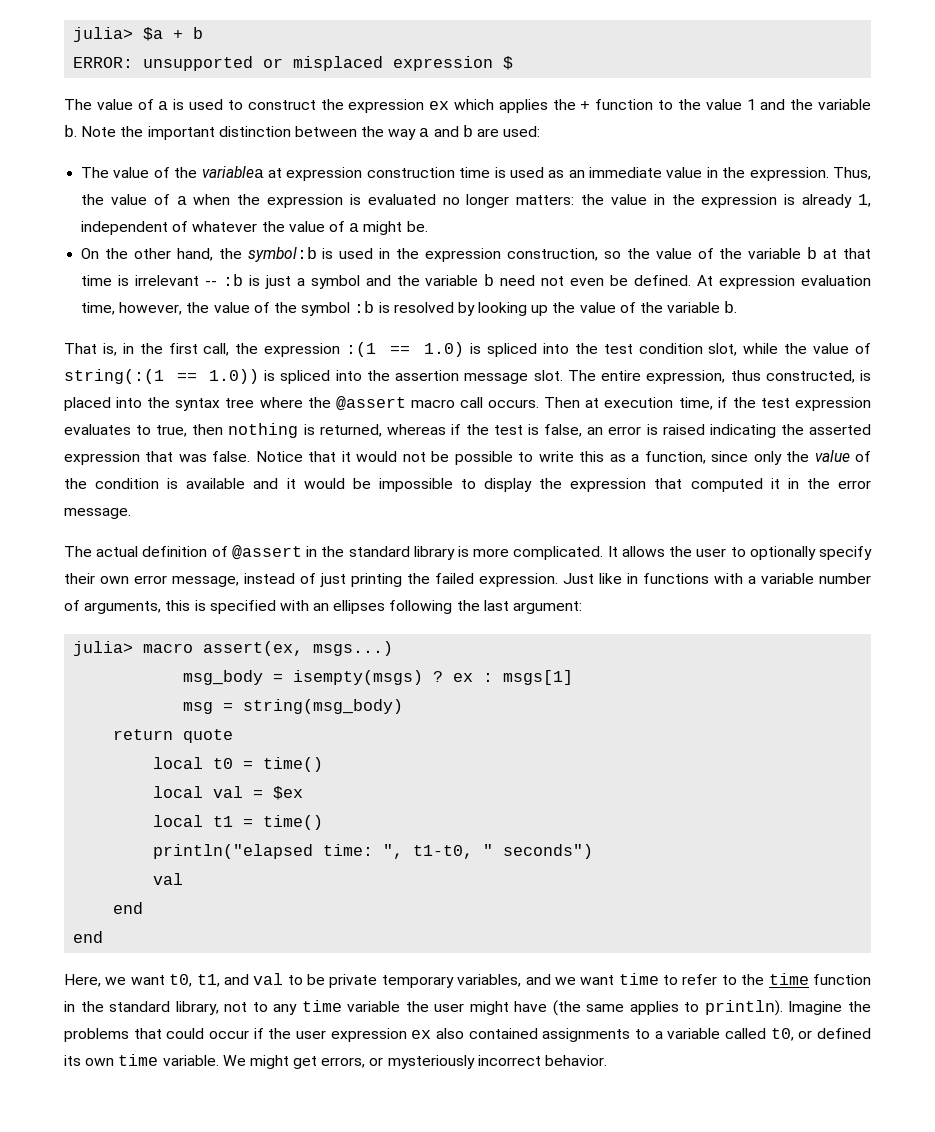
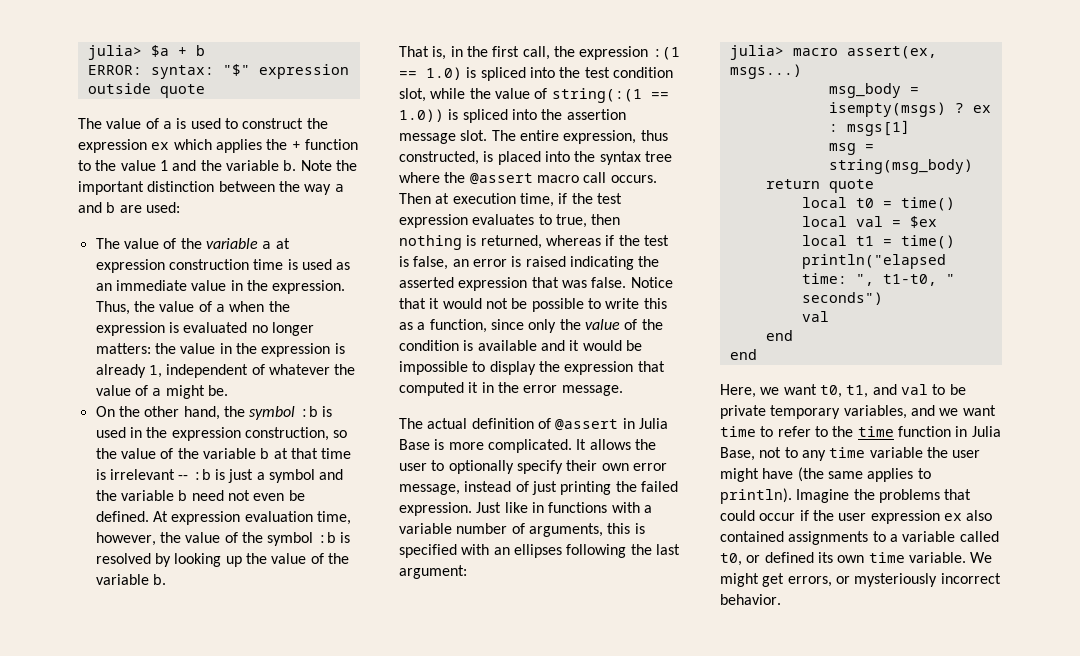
- ERROR: unsupported or misplaced expression $
+ ERROR: syntax: "$" expression outside quote
- The value of the variablea at expression construction time is used as an immediate value in the expression.
+ The value of the variable a at expression construction time is used as an immediate value in the expression.
- On the other hand, the symbol:b is used in the expression construction, so the value of the variable b at that time is irrelevant -- :b is just a symbol and the variable b need not even be defined.
+ On the other hand, the symbol :b is used in the expression construction, so the value of the variable b at that time is irrelevant -- :b is just a symbol and the variable b need not even be defined.
- The actual definition of @assert in the standard library is more complicated.
+ The actual definition of @assert in Julia Base is more complicated.
- Here, we want t0, t1, and val to be private temporary variables, and we want time to refer to the time function in the standard library, not to any time variable the user might have (the same applies to println).
+ Here, we want t0, t1, and val to be private temporary variables, and we want time to refer to the time function in Julia Base, not to any time variable the user might have (the same applies to println).

